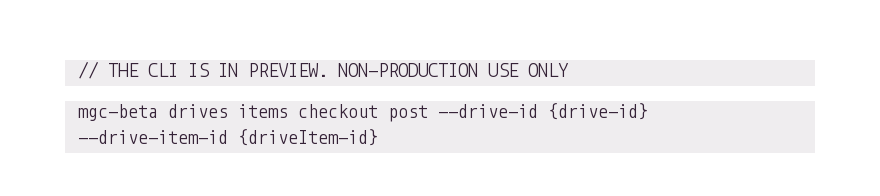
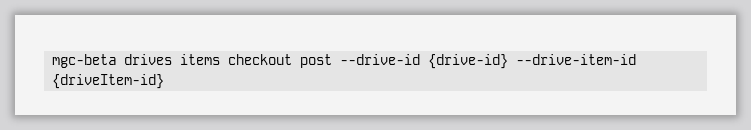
- // THE CLI IS IN PREVIEW. NON-PRODUCTION USE ONLY

